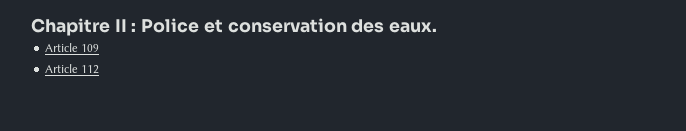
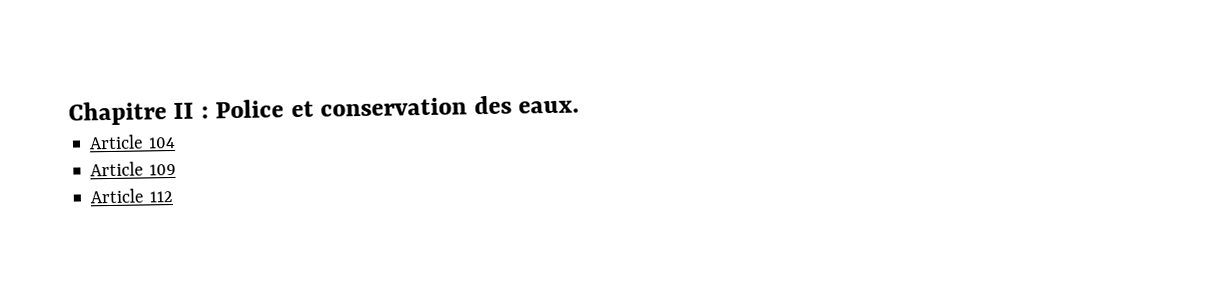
+ Article 104

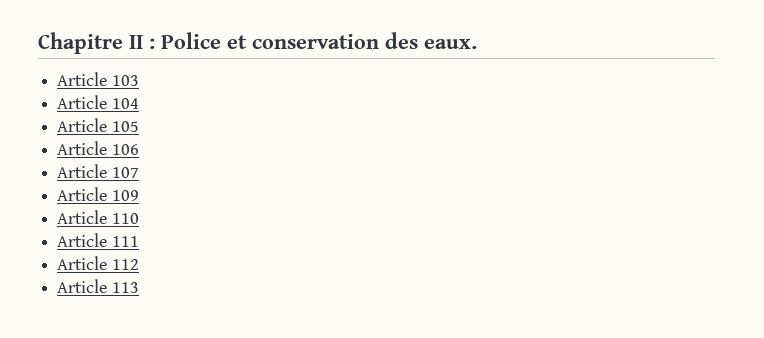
+ Article 103
+ Article 105
+ Article 106
+ Article 107
  Article 109
+ Article 110
+ Article 111
+ Article 113

